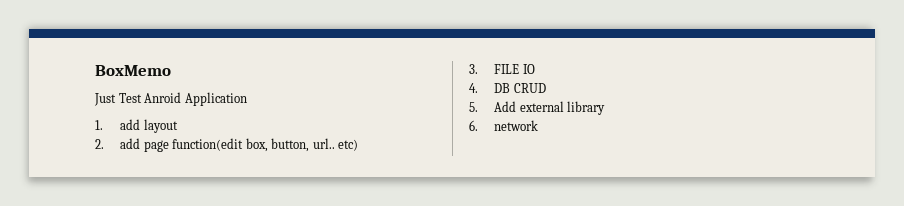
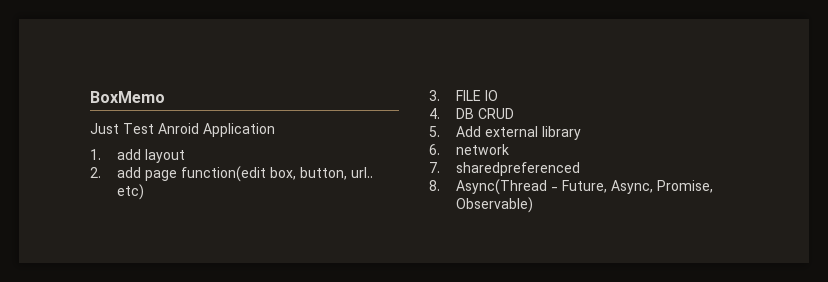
+ 7. sharedpreferenced
+ 8. Async(Thread - Future, Async, Promise, Observable)

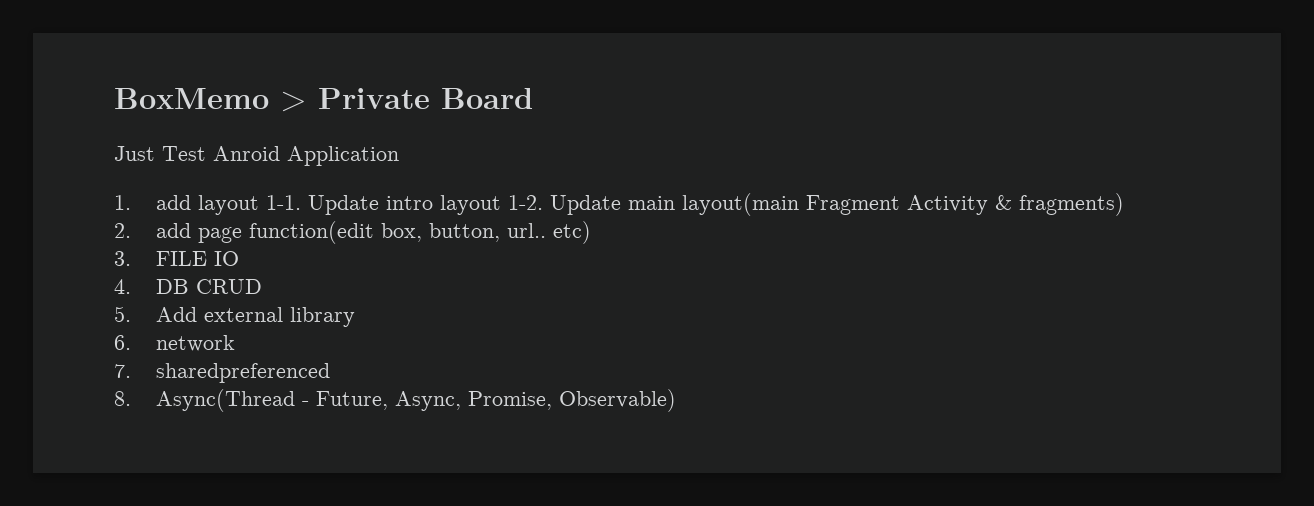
- BoxMemo
+ BoxMemo > Private Board
- 1. add layout
+ 1. add layout 1-1. Update intro layout 1-2. Update main layout(main Fragment Activity & fragments)

